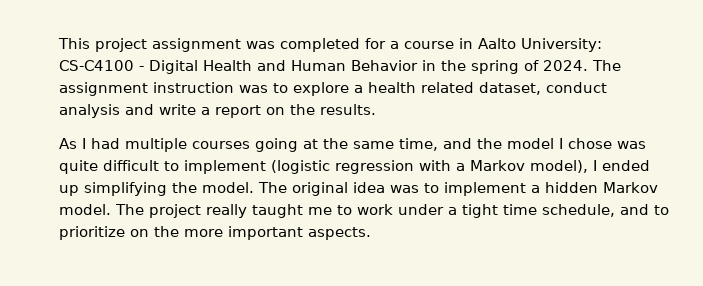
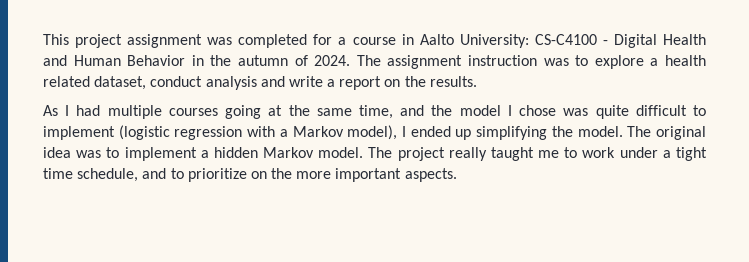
- This project assignment was completed for a course in Aalto University: CS-C4100 - Digital Health and Human Behavior in the spring of 2024.
+ This project assignment was completed for a course in Aalto University: CS-C4100 - Digital Health and Human Behavior in the autumn of 2024.

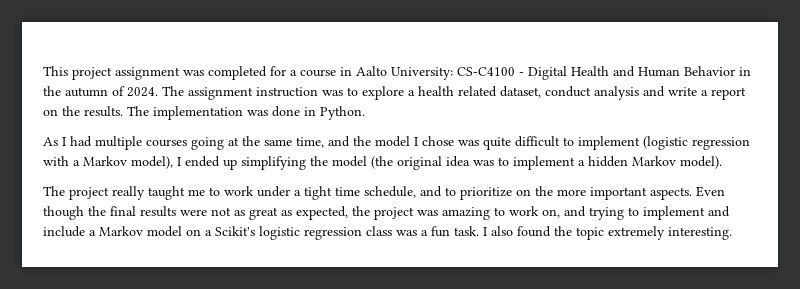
+ The implementation was done in Python.
- As I had multiple courses going at the same time, and the model I chose was quite difficult to implement (logistic regression with a Markov model), I ended up simplifying the model. The original idea was to implement a hidden Markov model. The project really taught me to work under a tight time schedule, and to prioritize on the more important aspects.
+ As I had multiple courses going at the same time, and the model I chose was quite difficult to implement (logistic regression with a Markov model), I ended up simplifying the model (the original idea was to implement a hidden Markov model).
+ The project really taught me to work under a tight time schedule, and to prioritize on the more important aspects.
+ Even though the final results were not as great as expected, the project was amazing to work on, and trying to implement and include a Markov model on a Scikit's logistic regression class was a fun task. I also found the topic extremely interesting.

